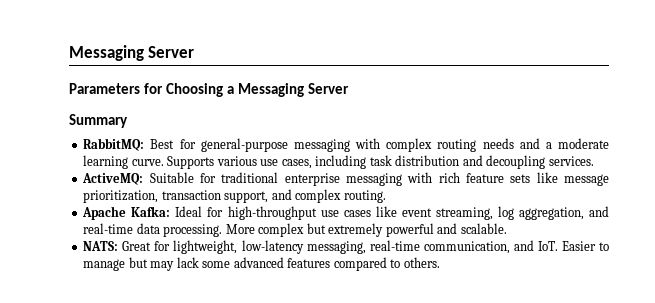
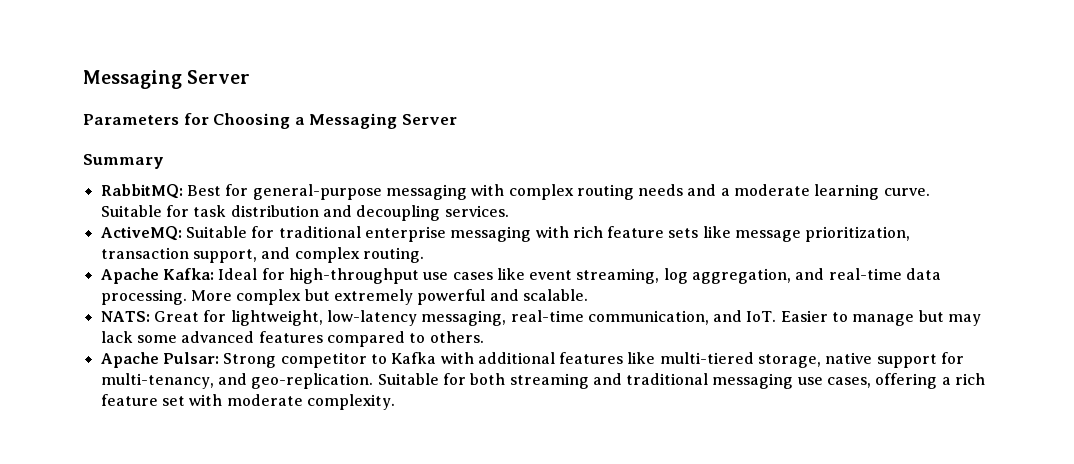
- Supports various use cases, including task distribution and decoupling services.
+ Suitable for task distribution and decoupling services.
+ Apache Pulsar: Strong competitor to Kafka with additional features like multi-tiered storage, native support for multi-tenancy, and geo-replication. Suitable for both streaming and traditional messaging use cases, offering a rich feature set with moderate complexity.

